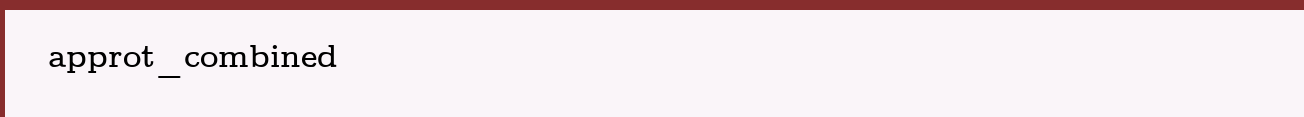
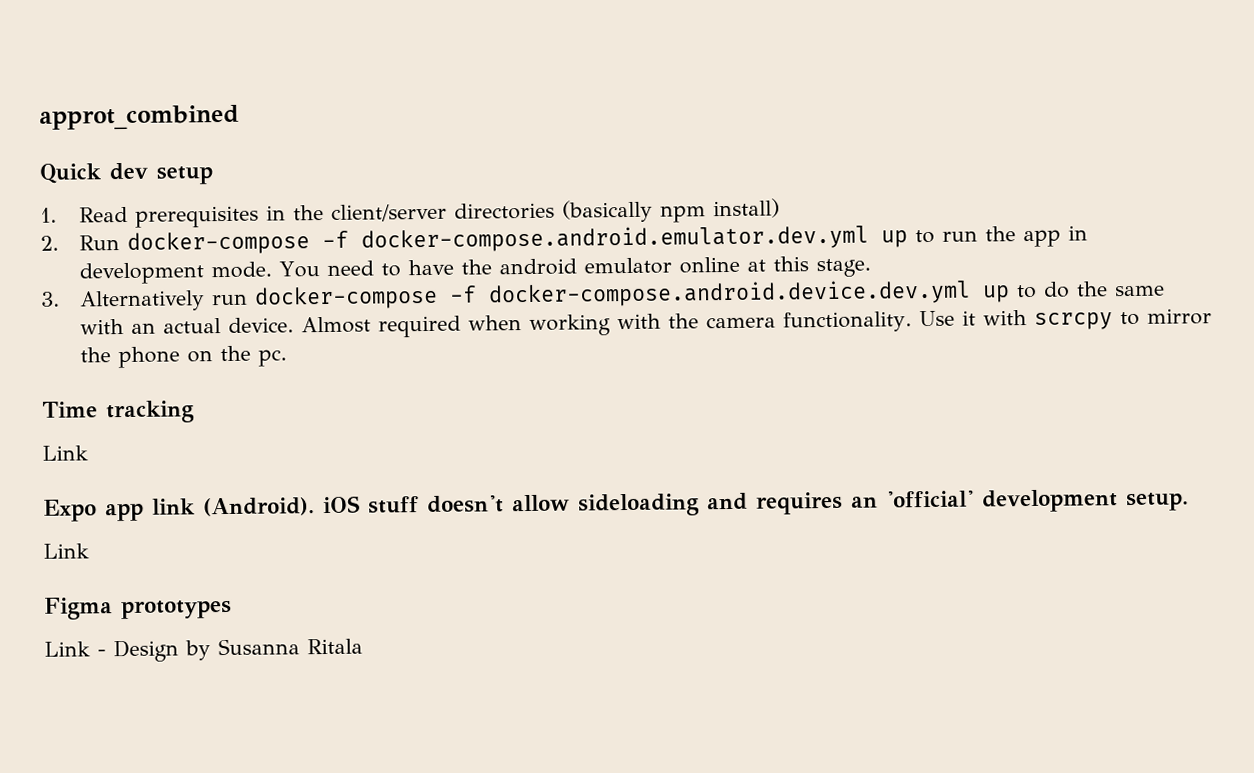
+ Quick dev setup
+ 1. Read prerequisites in the client/server directories (basically npm install)
+ 2. Run docker-compose -f docker-compose.android.emulator.dev.yml up to run the app in development mode. You need to have the android emulator online at this stage.
+ 3. Alternatively run docker-compose -f docker-compose.android.device.dev.yml up to do the same with an actual device. Almost required when working with the camera functionality. Use it with scrcpy to mirror the phone on the pc.
+ Time tracking
+ Link
+ Expo app link (Android). iOS stuff doesn't allow sideloading and requires an 'official' development setup.
+ Link
+ Figma prototypes
+ Link - Design by Susanna Ritala

